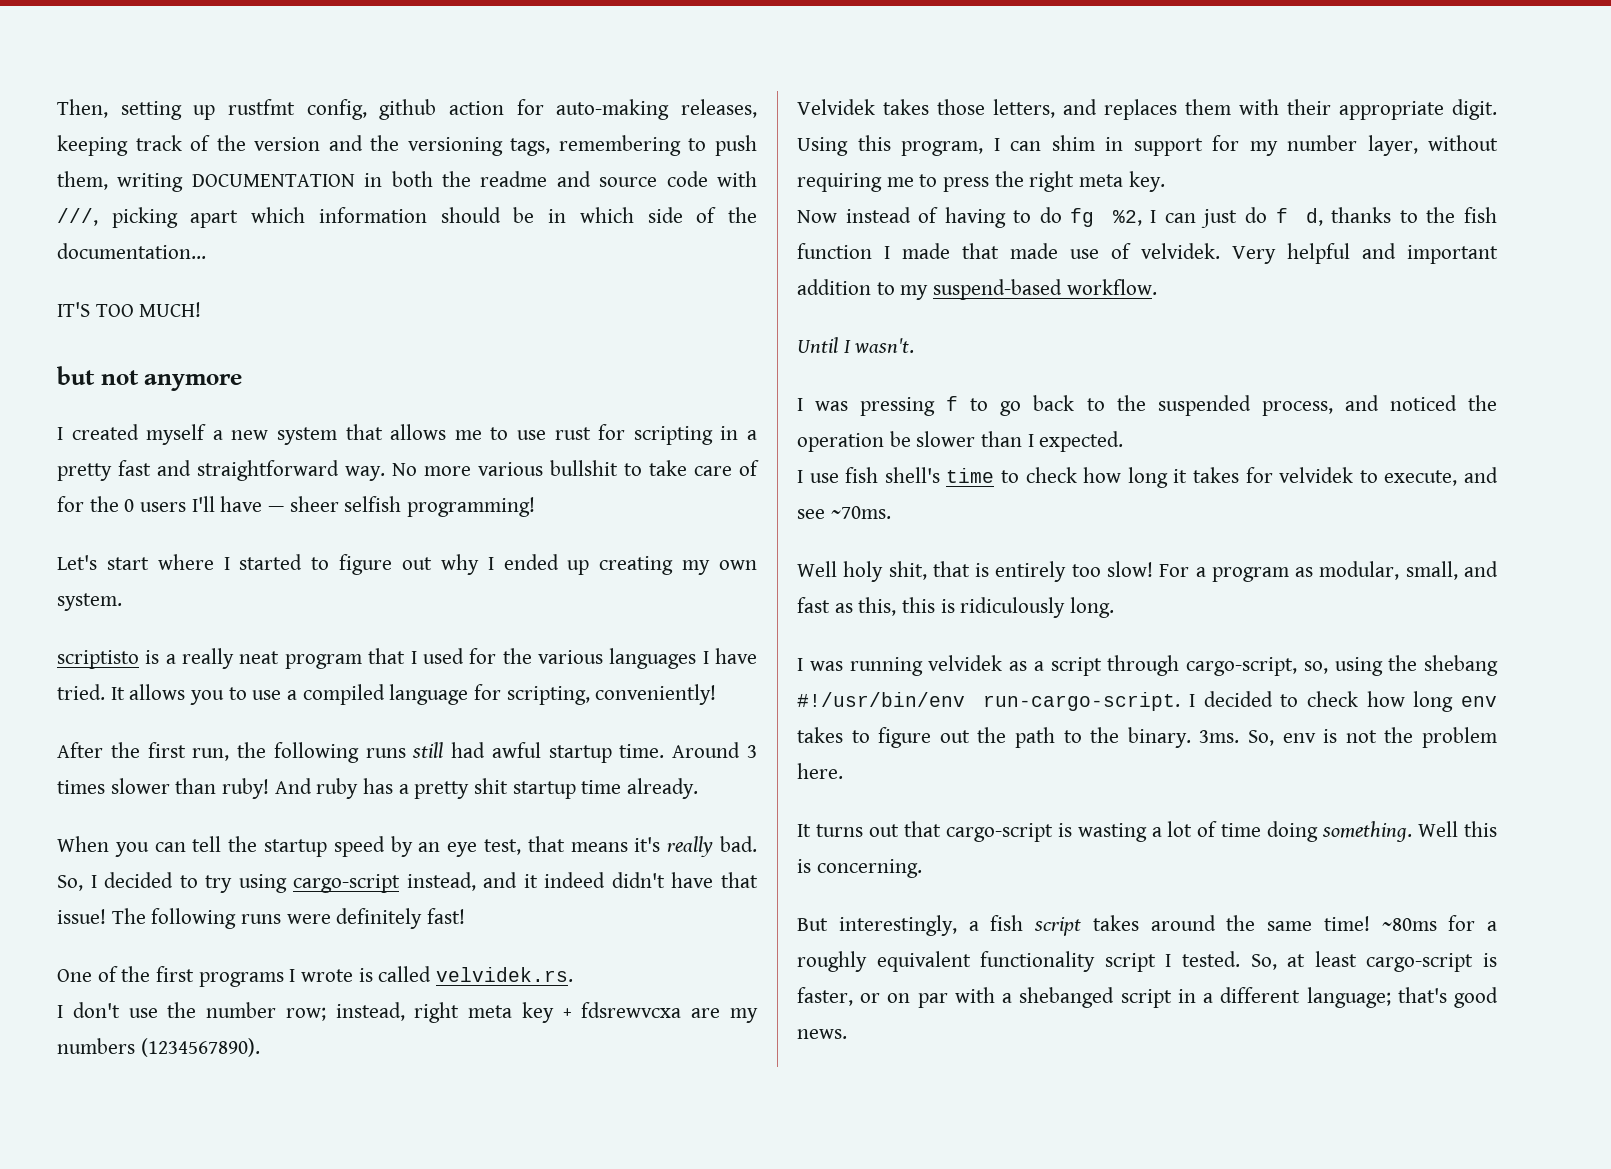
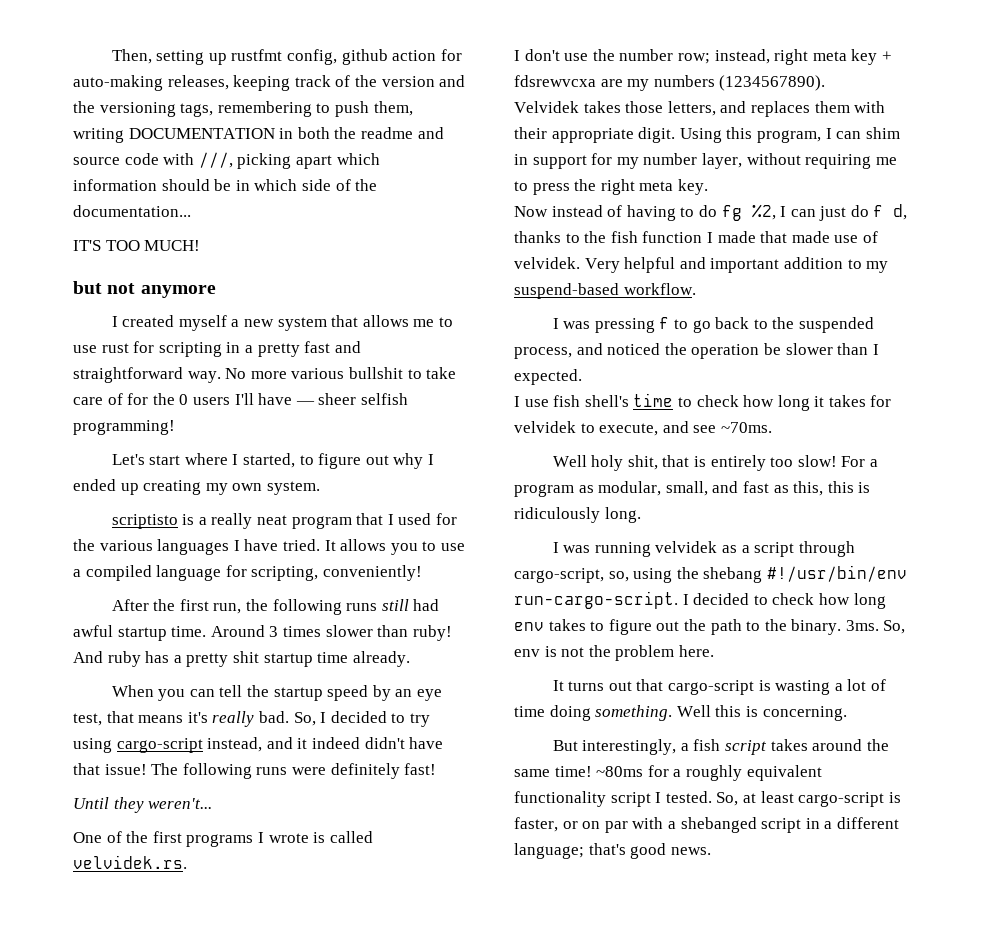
- Let's start where I started to figure out why I ended up creating my own system.
+ Let's start where I started, to figure out why I ended up creating my own system.
+ Until they weren't...
- Until I wasn't.

